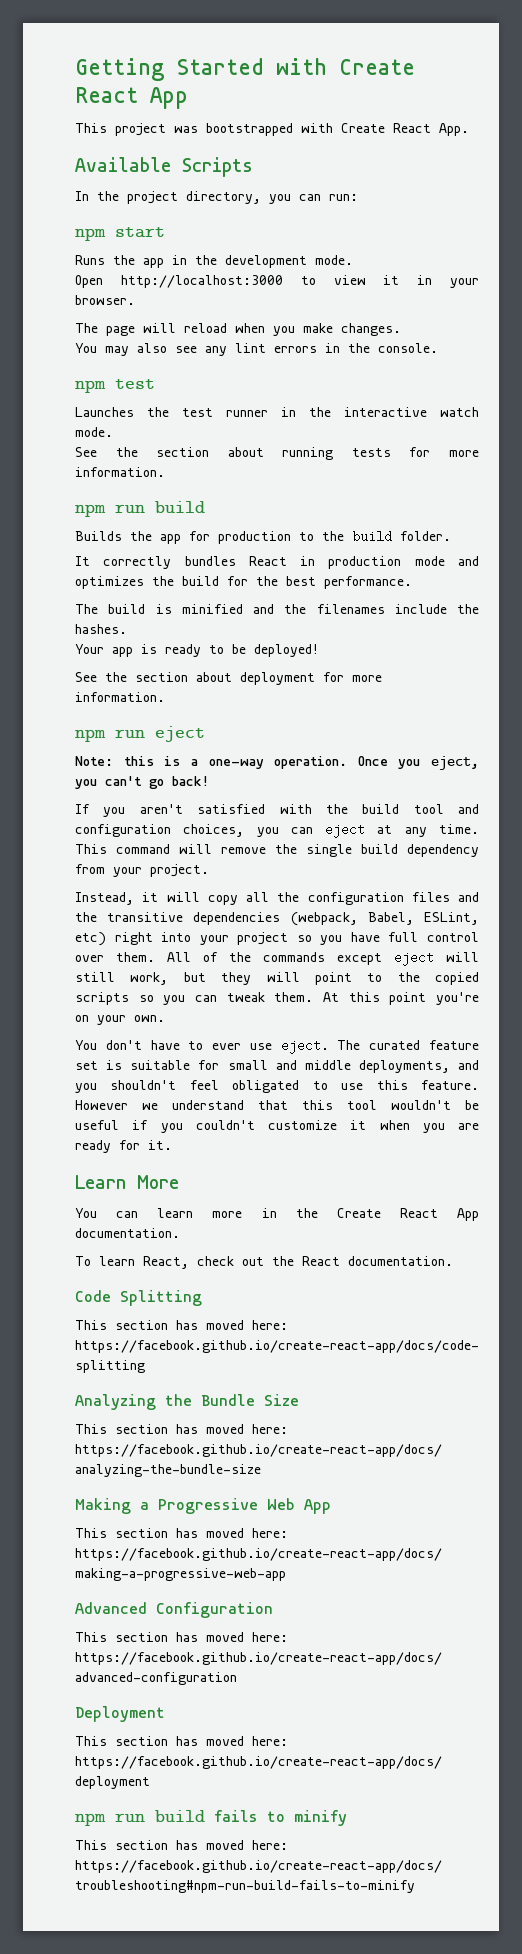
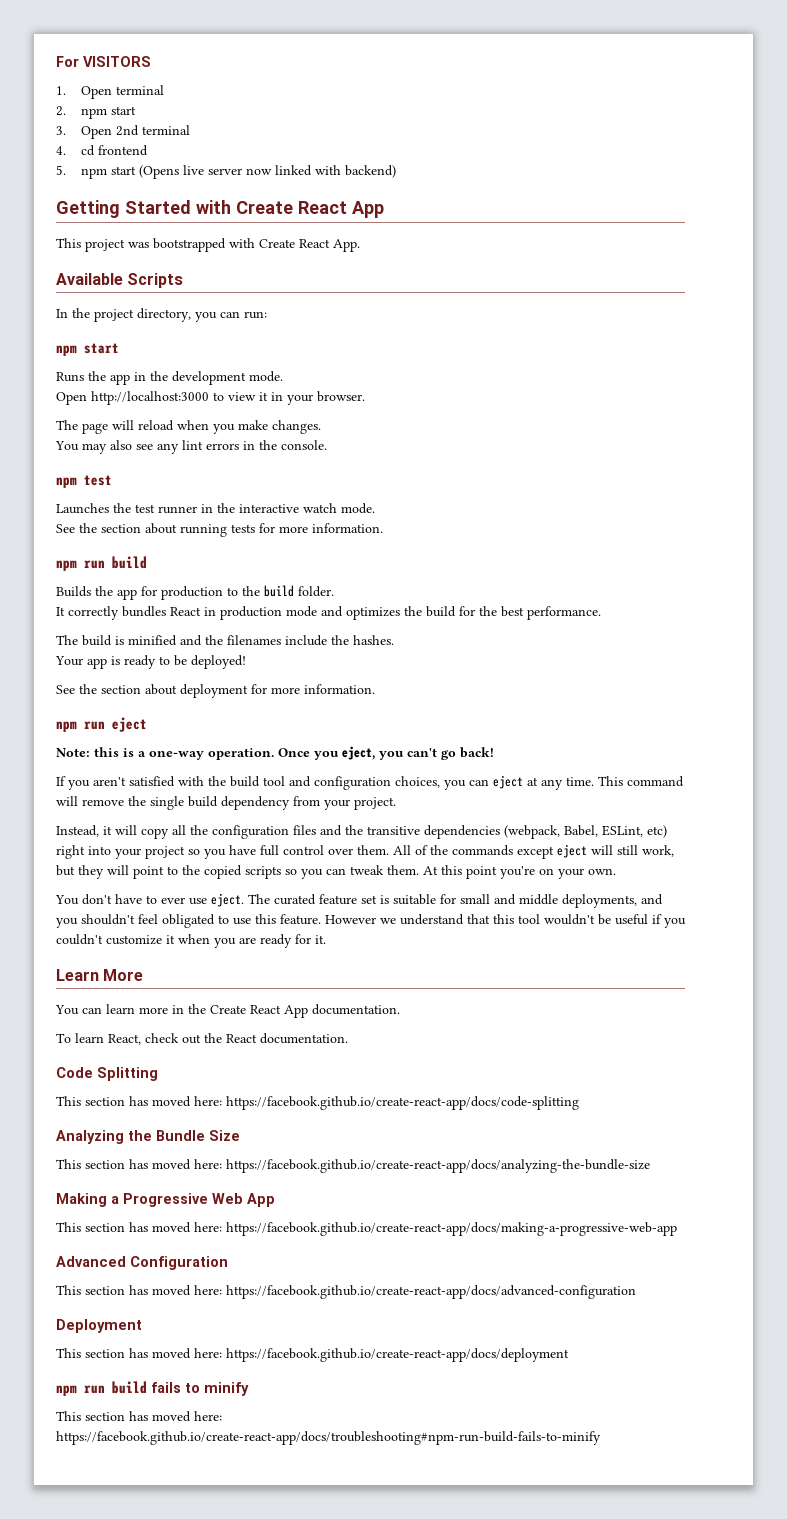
+ For VISITORS
+ 1. Open terminal
+ 2. npm start
+ 3. Open 2nd terminal
+ 4. cd frontend
+ 5. npm start (Opens live server now linked with backend)

